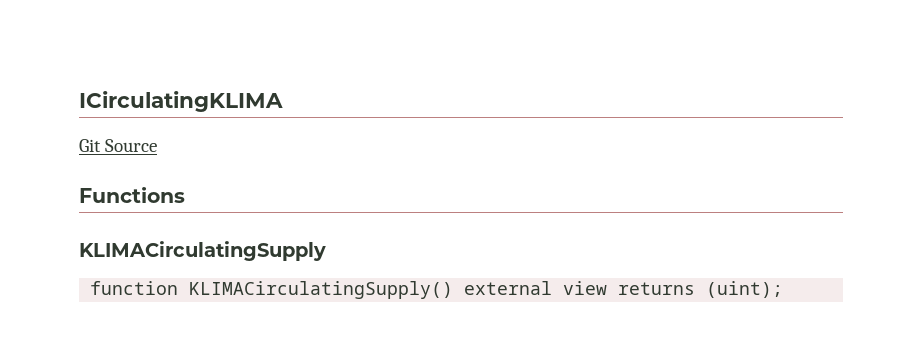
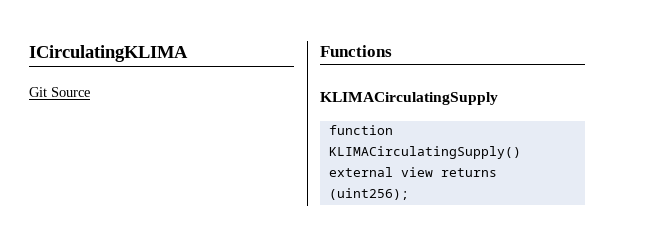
- function KLIMACirculatingSupply() external view returns (uint);
+ function KLIMACirculatingSupply() external view returns (uint256);

